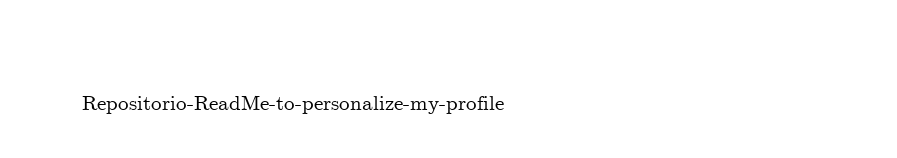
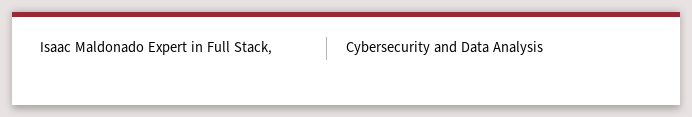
- Repositorio-ReadMe-to-personalize-my-profile
+ Isaac Maldonado Expert in Full Stack, Cybersecurity and Data Analysis

